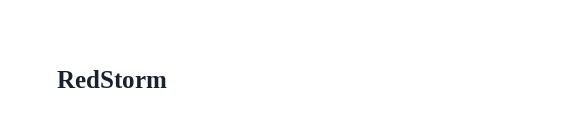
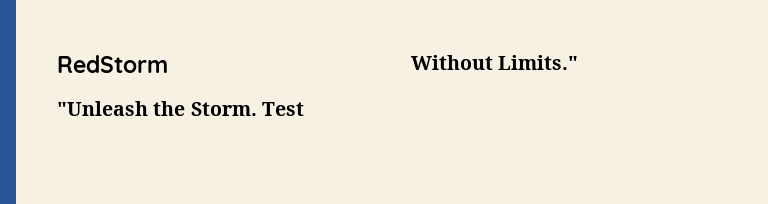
+ "Unleash the Storm. Test Without Limits."

